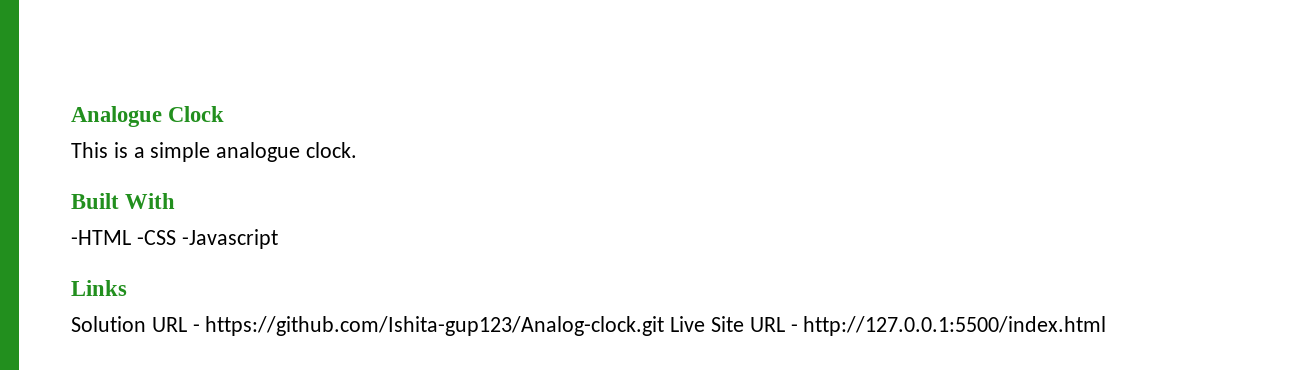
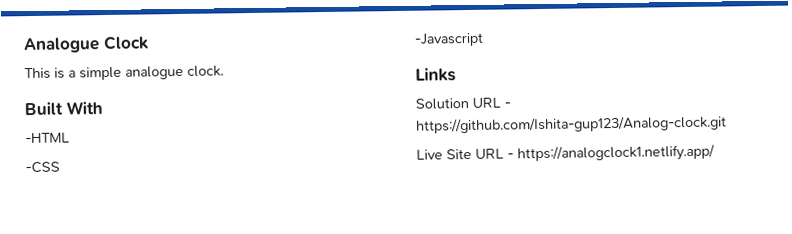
- -HTML -CSS -Javascript
+ -HTML
+ -CSS
+ -Javascript
- Solution URL - https://github.com/Ishita-gup123/Analog-clock.git Live Site URL - http://127.0.0.1:5500/index.html
+ Solution URL - https://github.com/Ishita-gup123/Analog-clock.git
+ Live Site URL - https://analogclock1.netlify.app/

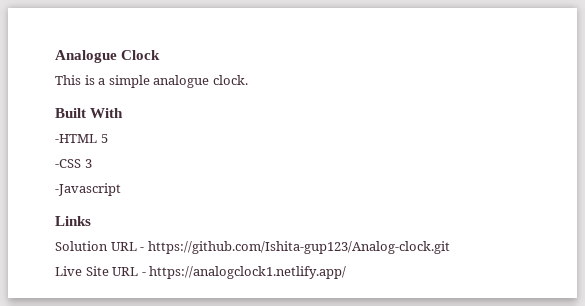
- -HTML
+ -HTML 5
- -CSS
+ -CSS 3

